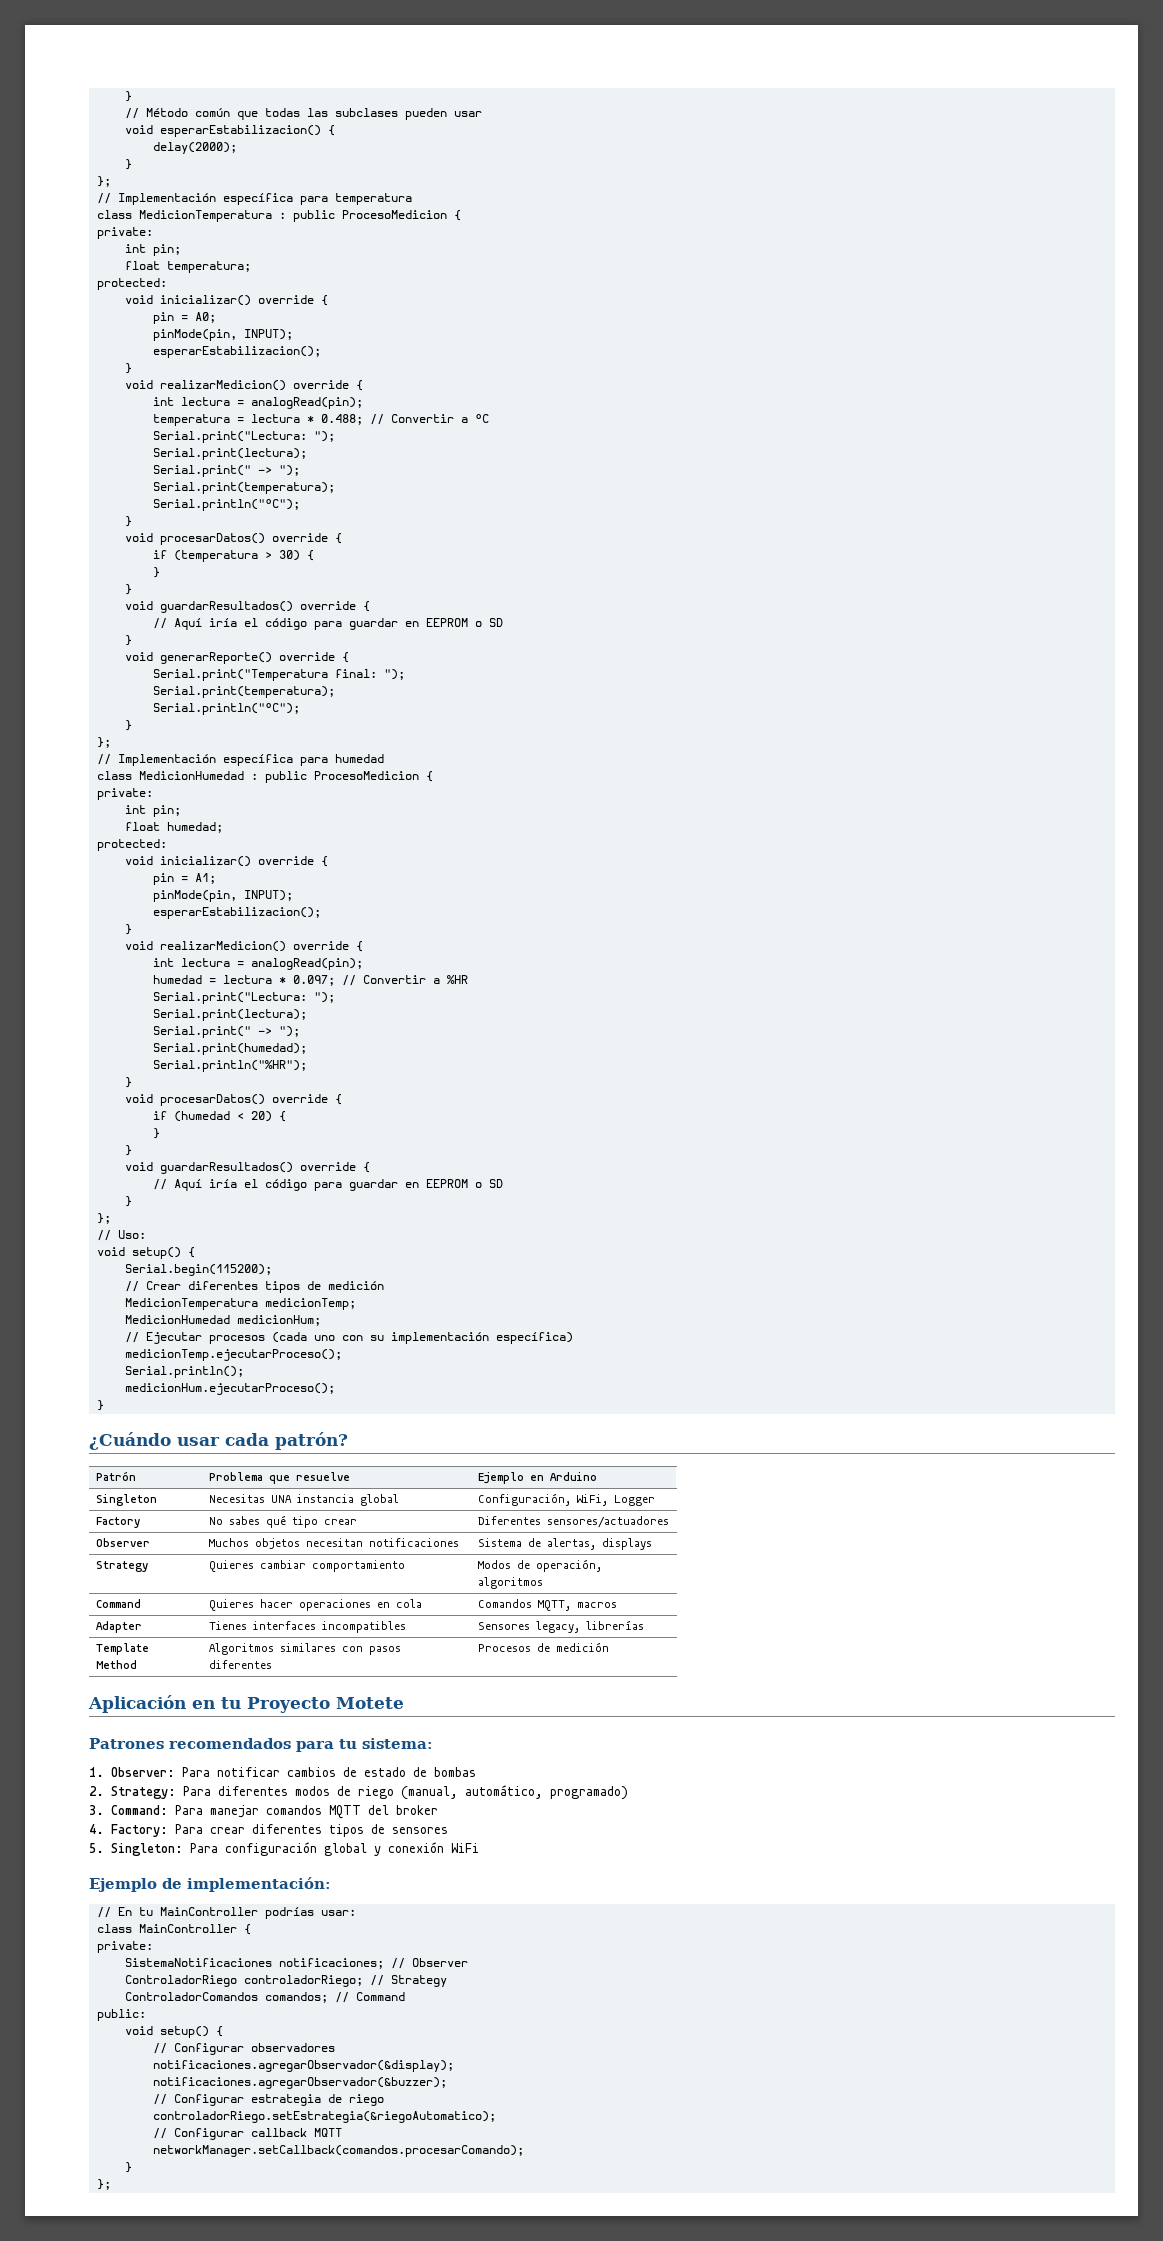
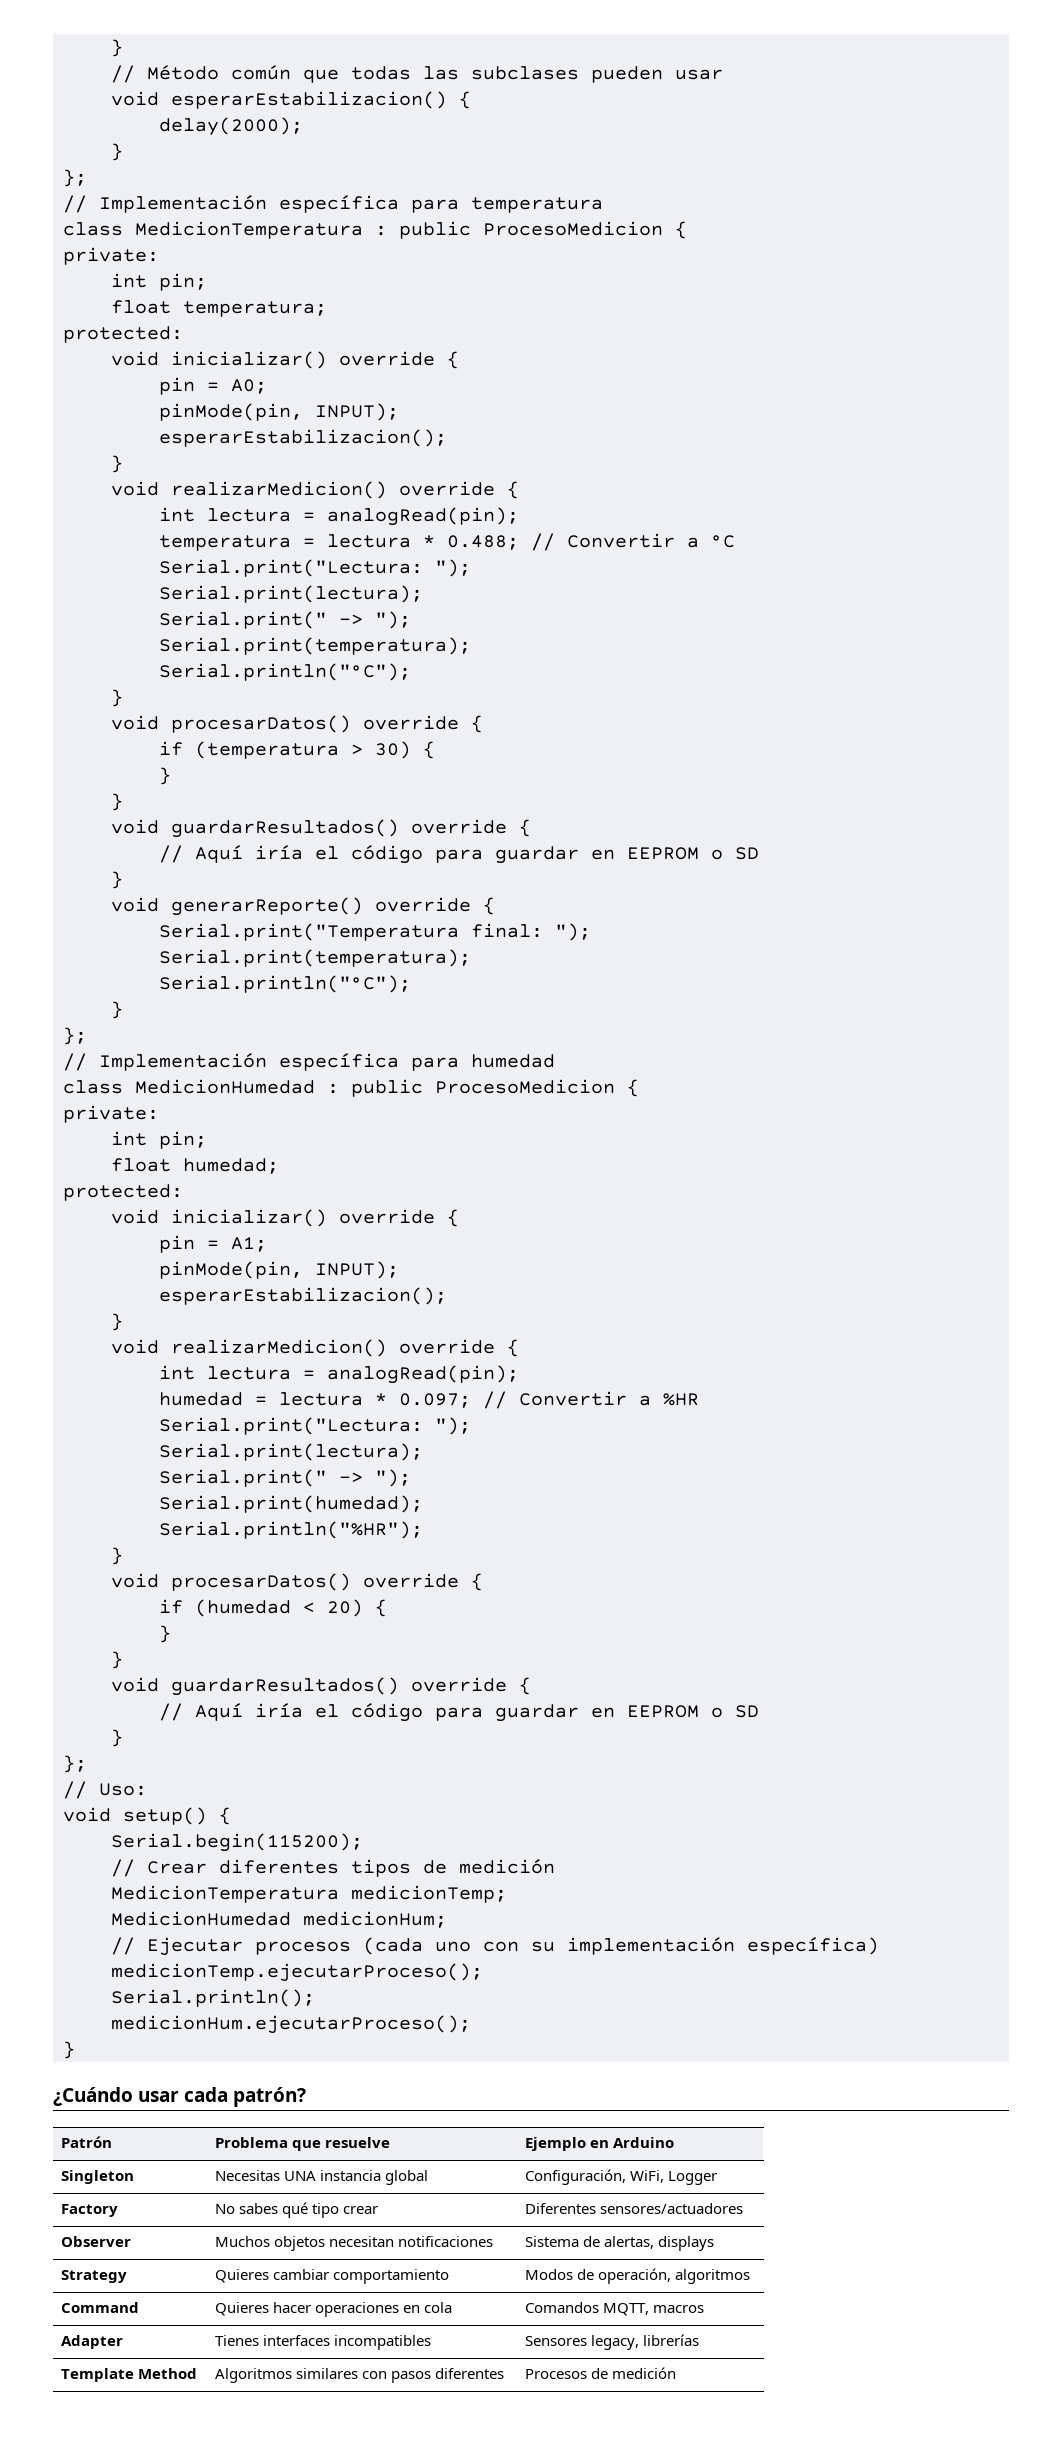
- Aplicación en tu Proyecto Motete
- Patrones recomendados para tu sistema:
- 1. Observer: Para notificar cambios de estado de bombas
- 2. Strategy: Para diferentes modos de riego (manual, automático, programado)
- 3. Command: Para manejar comandos MQTT del broker
- 4. Factory: Para crear diferentes tipos de sensores
- 5. Singleton: Para configuración global y conexión WiFi
- Ejemplo de implementación:
- // En tu MainController podrías usar:
- class MainController {
- private:
- SistemaNotificaciones notificaciones; // Observer
- ControladorRiego controladorRiego; // Strategy
- ControladorComandos comandos; // Command
- public:
- void setup() {
- // Configurar observadores
- notificaciones.agregarObservador(&display);
- notificaciones.agregarObservador(&buzzer);
- // Configurar estrategia de riego
- controladorRiego.setEstrategia(&riegoAutomatico);
- // Configurar callback MQTT
- networkManager.setCallback(comandos.procesarComando);
- }
- };

